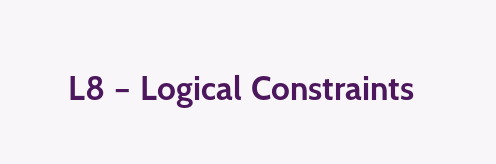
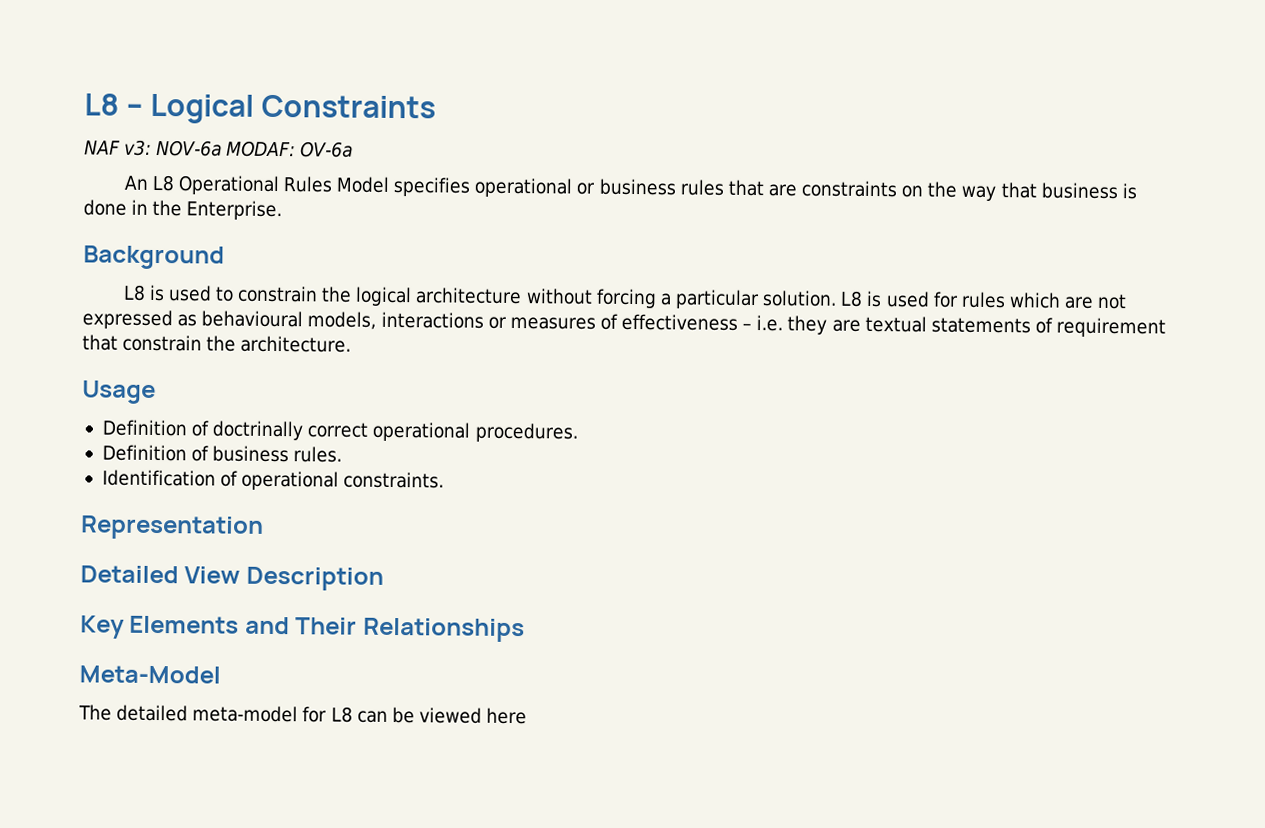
+ NAF v3: NOV-6a MODAF: OV-6a
+ An L8 Operational Rules Model specifies operational or business rules that are constraints on the way that business is done in the Enterprise.
+ Background
+ L8 is used to constrain the logical architecture without forcing a particular solution. L8 is used for rules which are not expressed as behavioural models, interactions or measures of effectiveness – i.e. they are textual statements of requirement that constrain the architecture.
+ Usage
+ Definition of doctrinally correct operational procedures.
+ Definition of business rules.
+ Identification of operational constraints.
+ Representation
+ Detailed View Description
+ Key Elements and Their Relationships
+ Meta-Model
+ The detailed meta-model for L8 can be viewed here

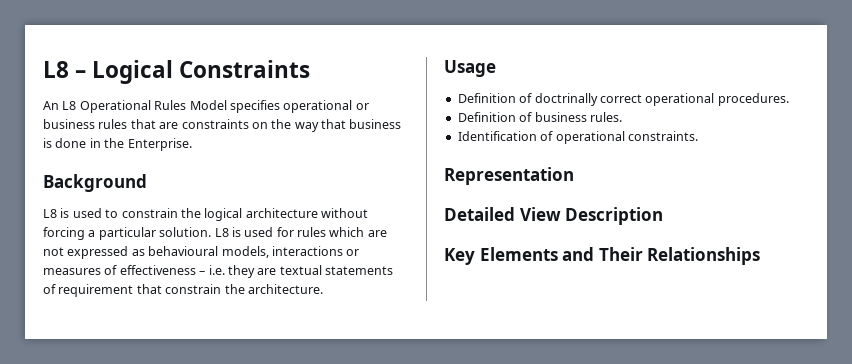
- NAF v3: NOV-6a MODAF: OV-6a
- Meta-Model
- The detailed meta-model for L8 can be viewed here

